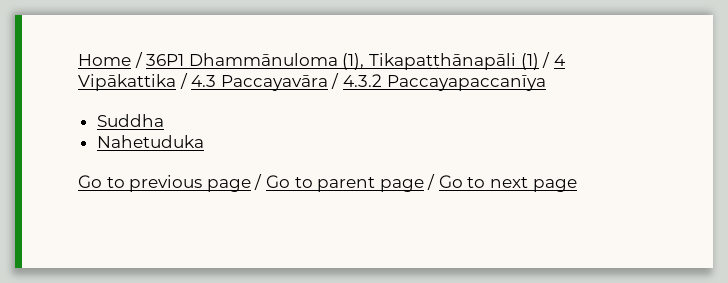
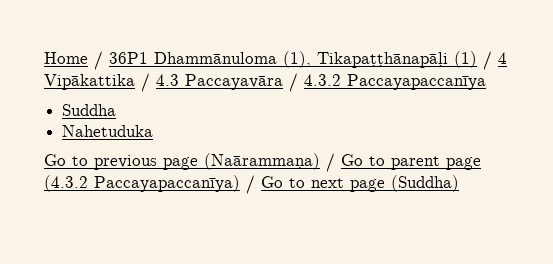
- Go to previous page / Go to parent page / Go to next page
+ Go to previous page (Naārammaṇa) / Go to parent page (4.3.2 Paccayapaccanīya) / Go to next page (Suddha)

